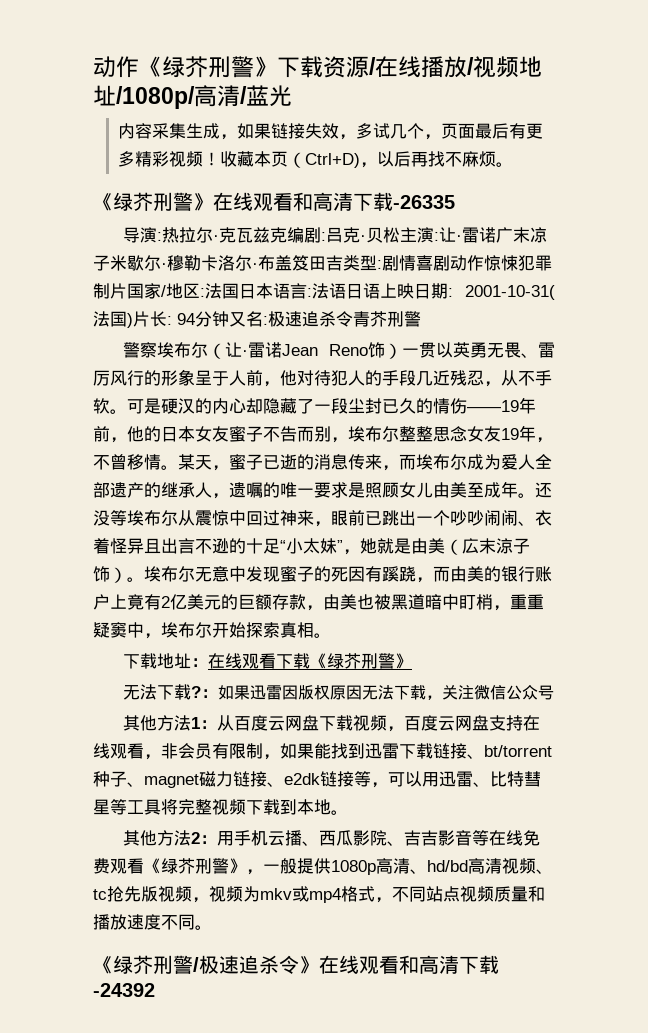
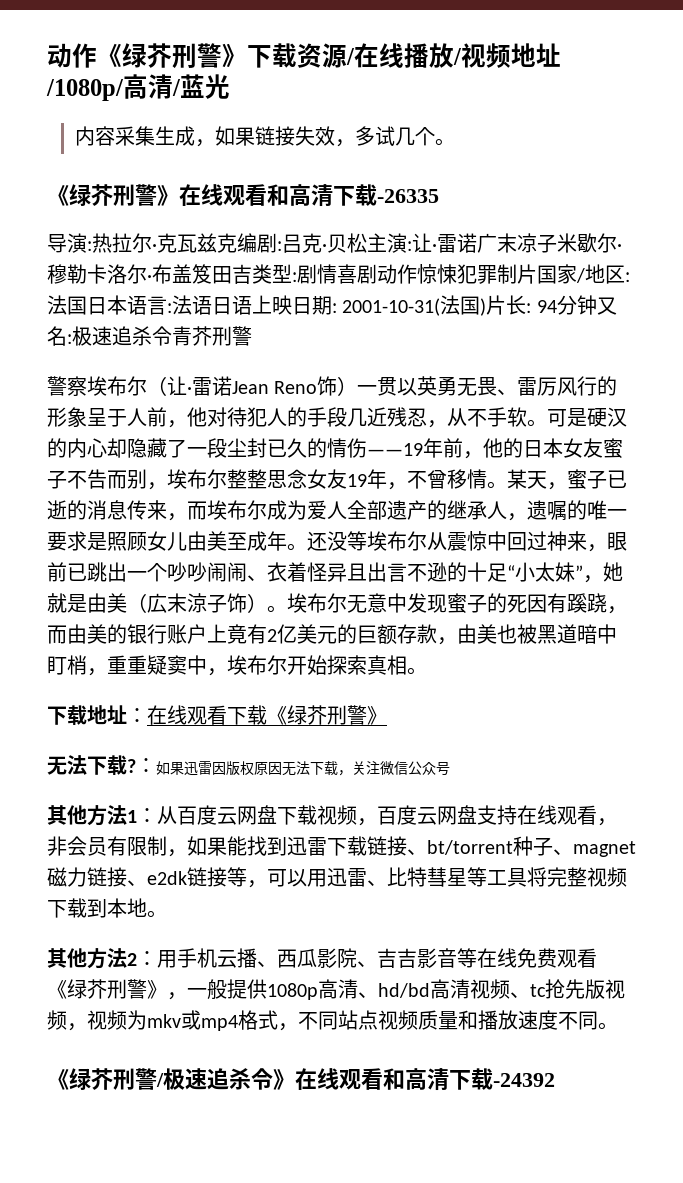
- 内容采集生成，如果链接失效，多试几个，页面最后有更多精彩视频！收藏本页（Ctrl+D)，以后再找不麻烦。
+ 内容采集生成，如果链接失效，多试几个。

